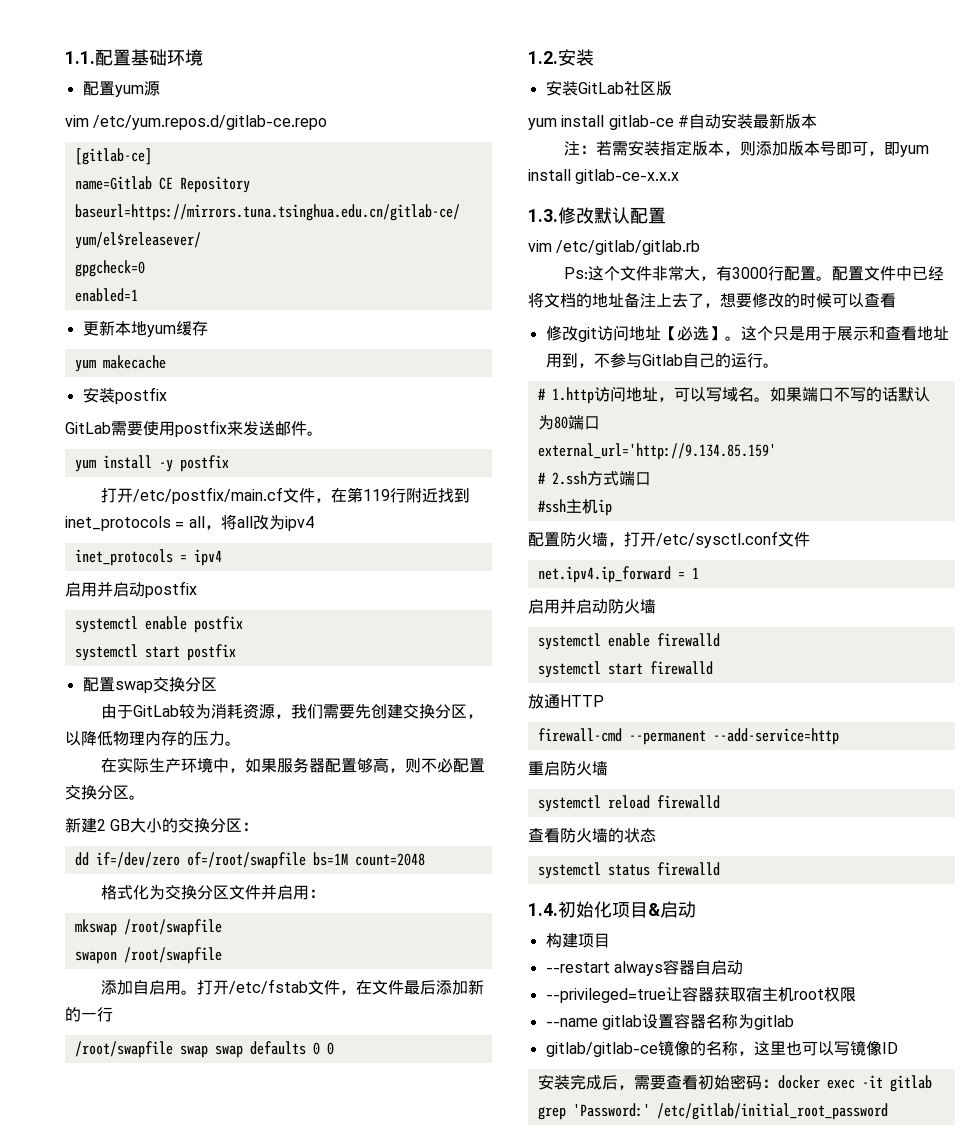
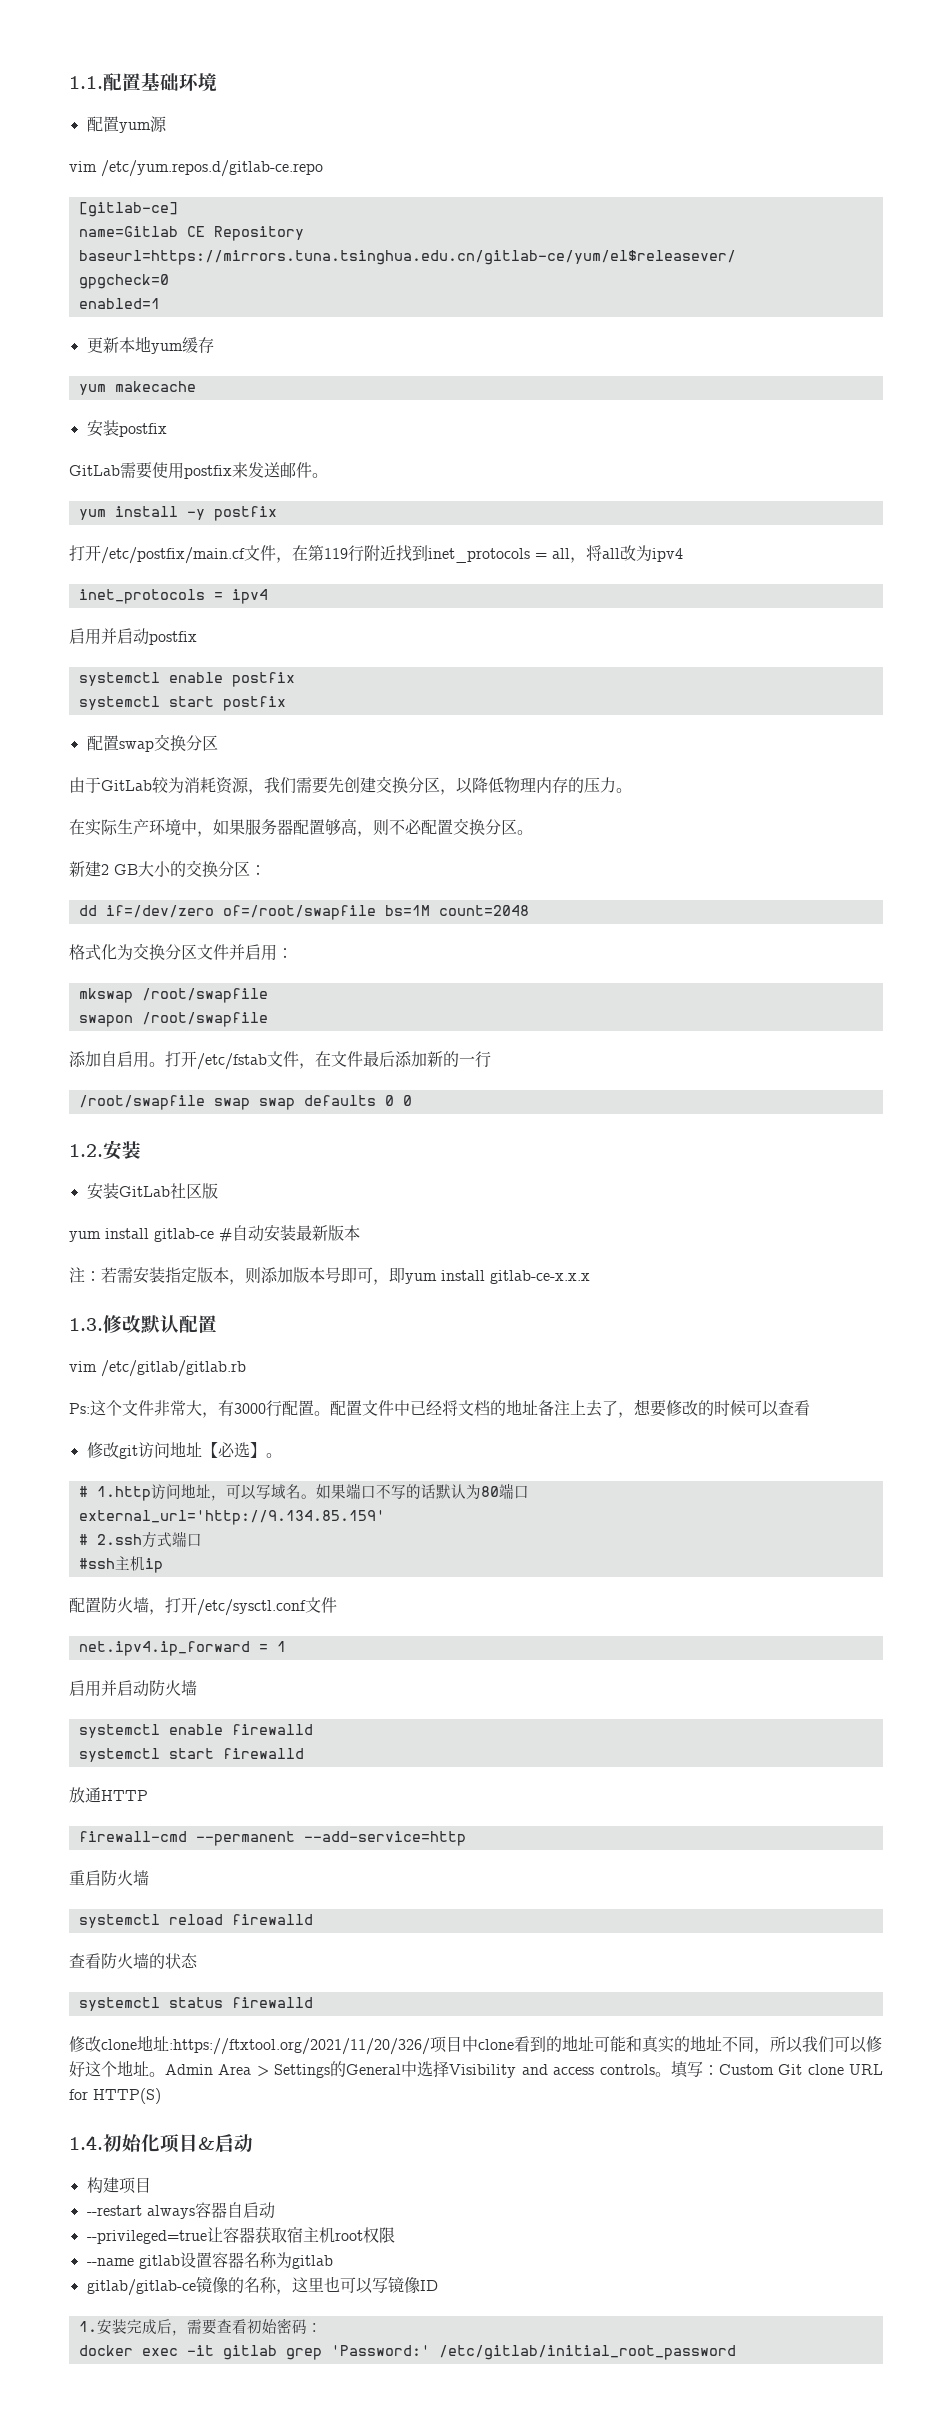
- 这个只是用于展示和查看地址用到，不参与Gitlab自己的运行。
+ 修改clone地址:https://ftxtool.org/2021/11/20/326/项目中clone看到的地址可能和真实的地址不同，所以我们可以修好这个地址。Admin Area > Settings的General中选择Visibility and access controls。填写：Custom Git clone URL for HTTP(S)
- 安装完成后，需要查看初始密码：docker exec -it gitlab grep 'Password:' /etc/gitlab/initial_root_password
+ 1.安装完成后，需要查看初始密码：
+ docker exec -it gitlab grep 'Password:' /etc/gitlab/initial_root_password

